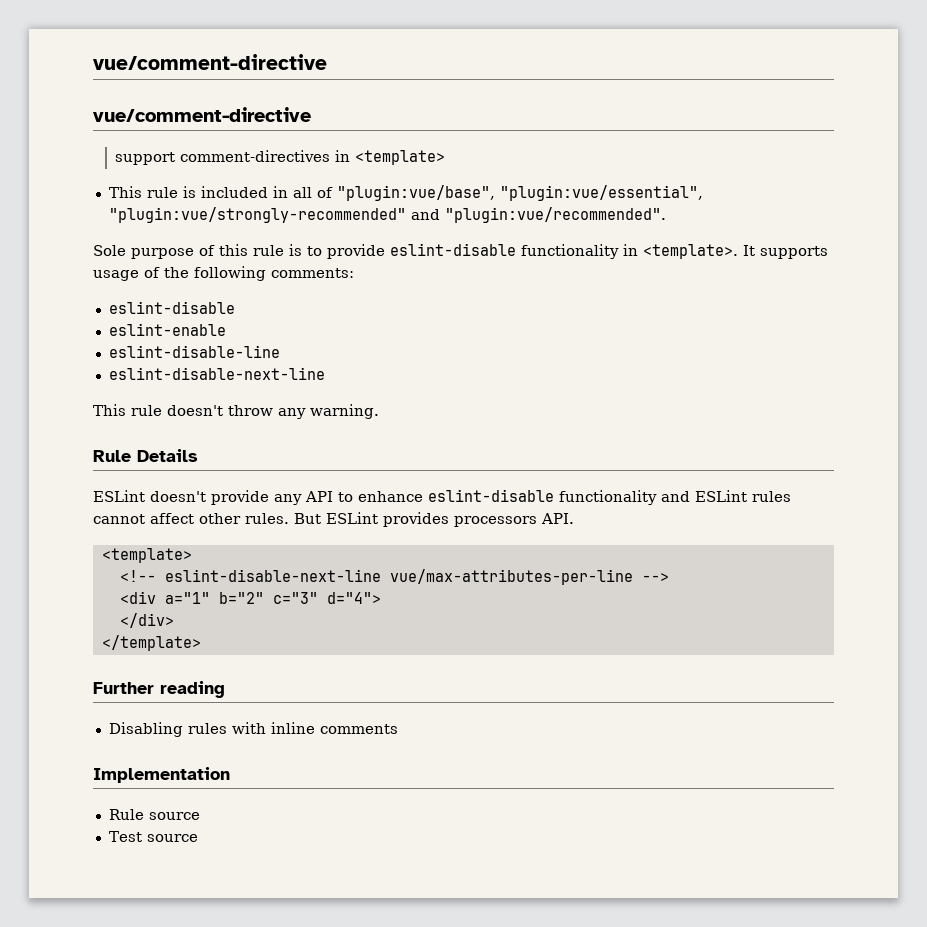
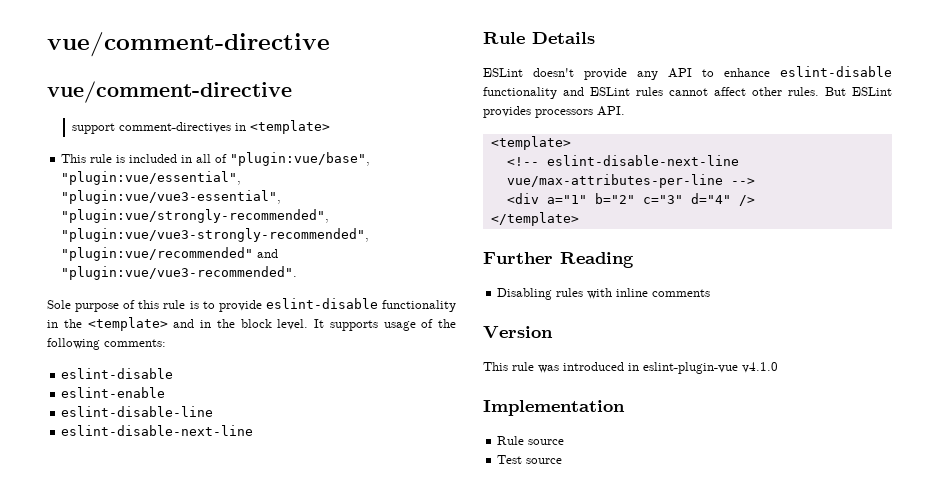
- This rule is included in all of "plugin:vue/base", "plugin:vue/essential", "plugin:vue/strongly-recommended" and "plugin:vue/recommended".
+ This rule is included in all of "plugin:vue/base", "plugin:vue/essential", "plugin:vue/vue3-essential", "plugin:vue/strongly-recommended", "plugin:vue/vue3-strongly-recommended", "plugin:vue/recommended" and "plugin:vue/vue3-recommended".
- Sole purpose of this rule is to provide eslint-disable functionality in <template>.
+ Sole purpose of this rule is to provide eslint-disable functionality in the <template> and in the block level.
- This rule doesn't throw any warning.
- <div a="1" b="2" c="3" d="4">
- </div>
+ <div a="1" b="2" c="3" d="4" />
- Further reading
+ Further Reading
+ Version
+ This rule was introduced in eslint-plugin-vue v4.1.0

